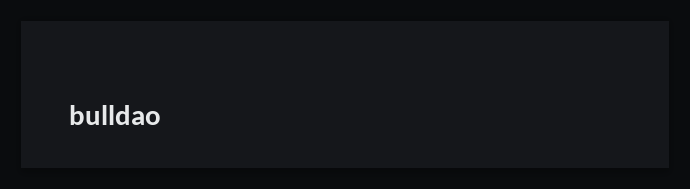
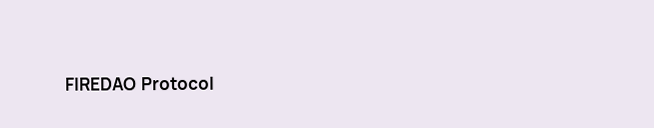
- bulldao
+ FIREDAO Protocol

